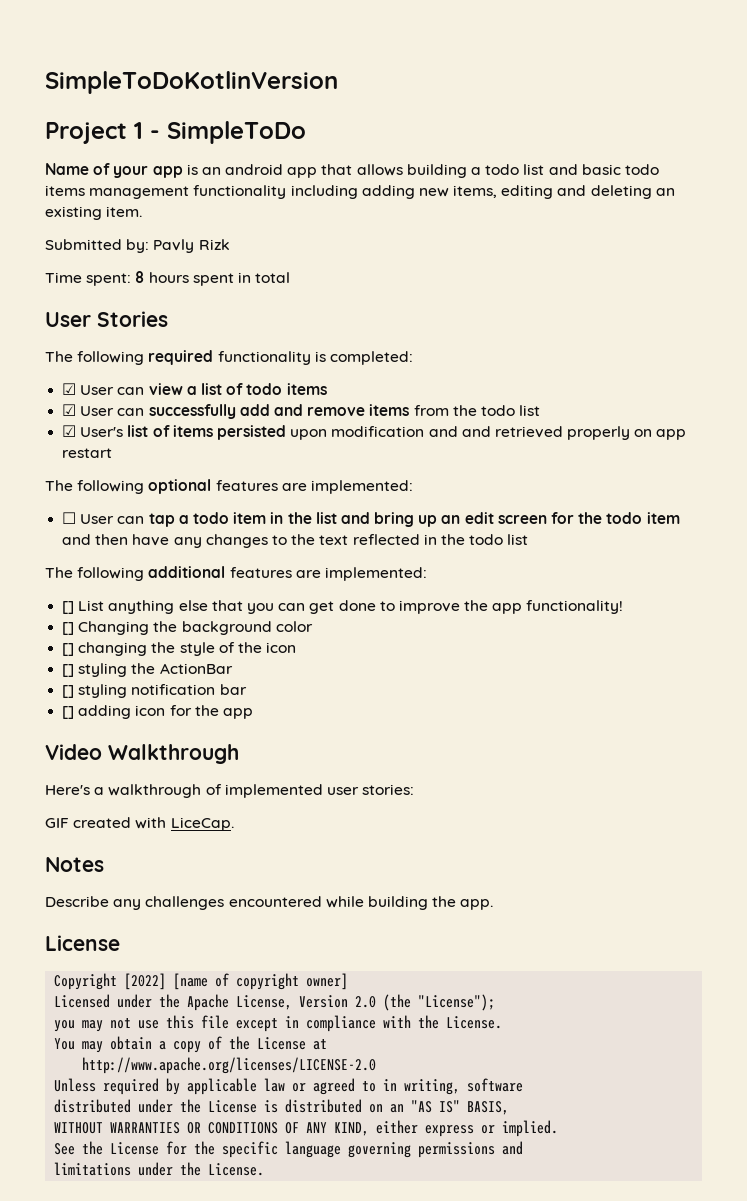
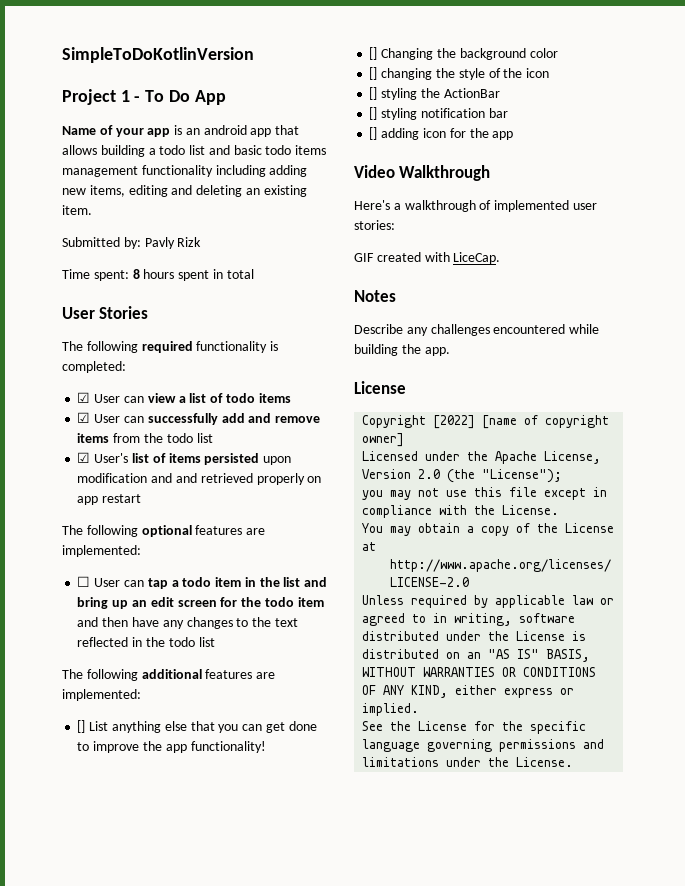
- Project 1 - SimpleToDo
+ Project 1 - To Do App

